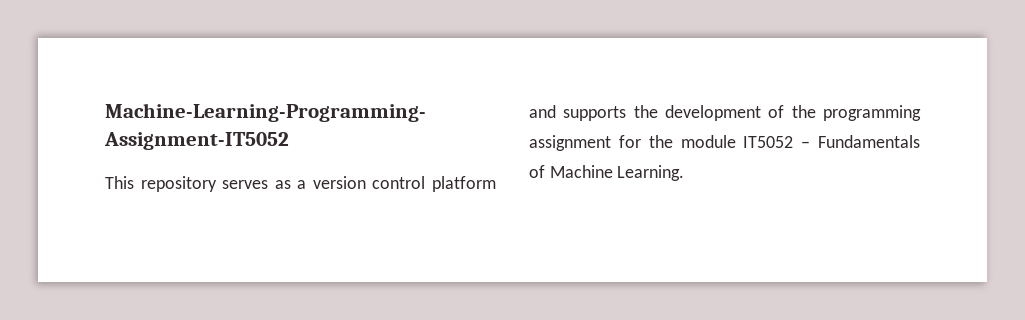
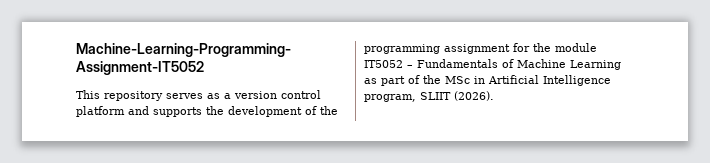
- This repository serves as a version control platform and supports the development of the programming assignment for the module IT5052 – Fundamentals of Machine Learning.
+ This repository serves as a version control platform and supports the development of the programming assignment for the module IT5052 – Fundamentals of Machine Learning as part of the MSc in Artificial Intelligence program, SLIIT (2026).

